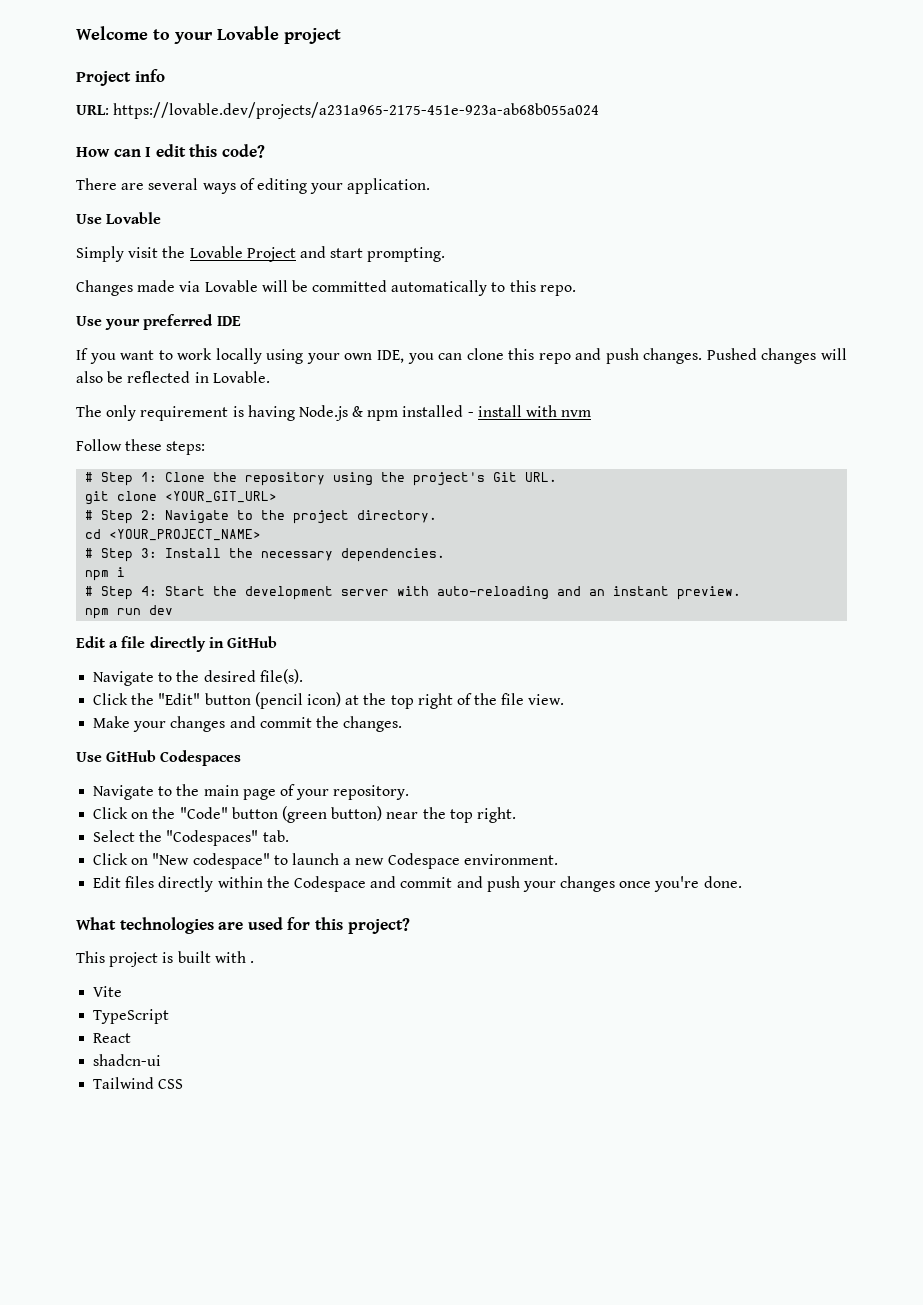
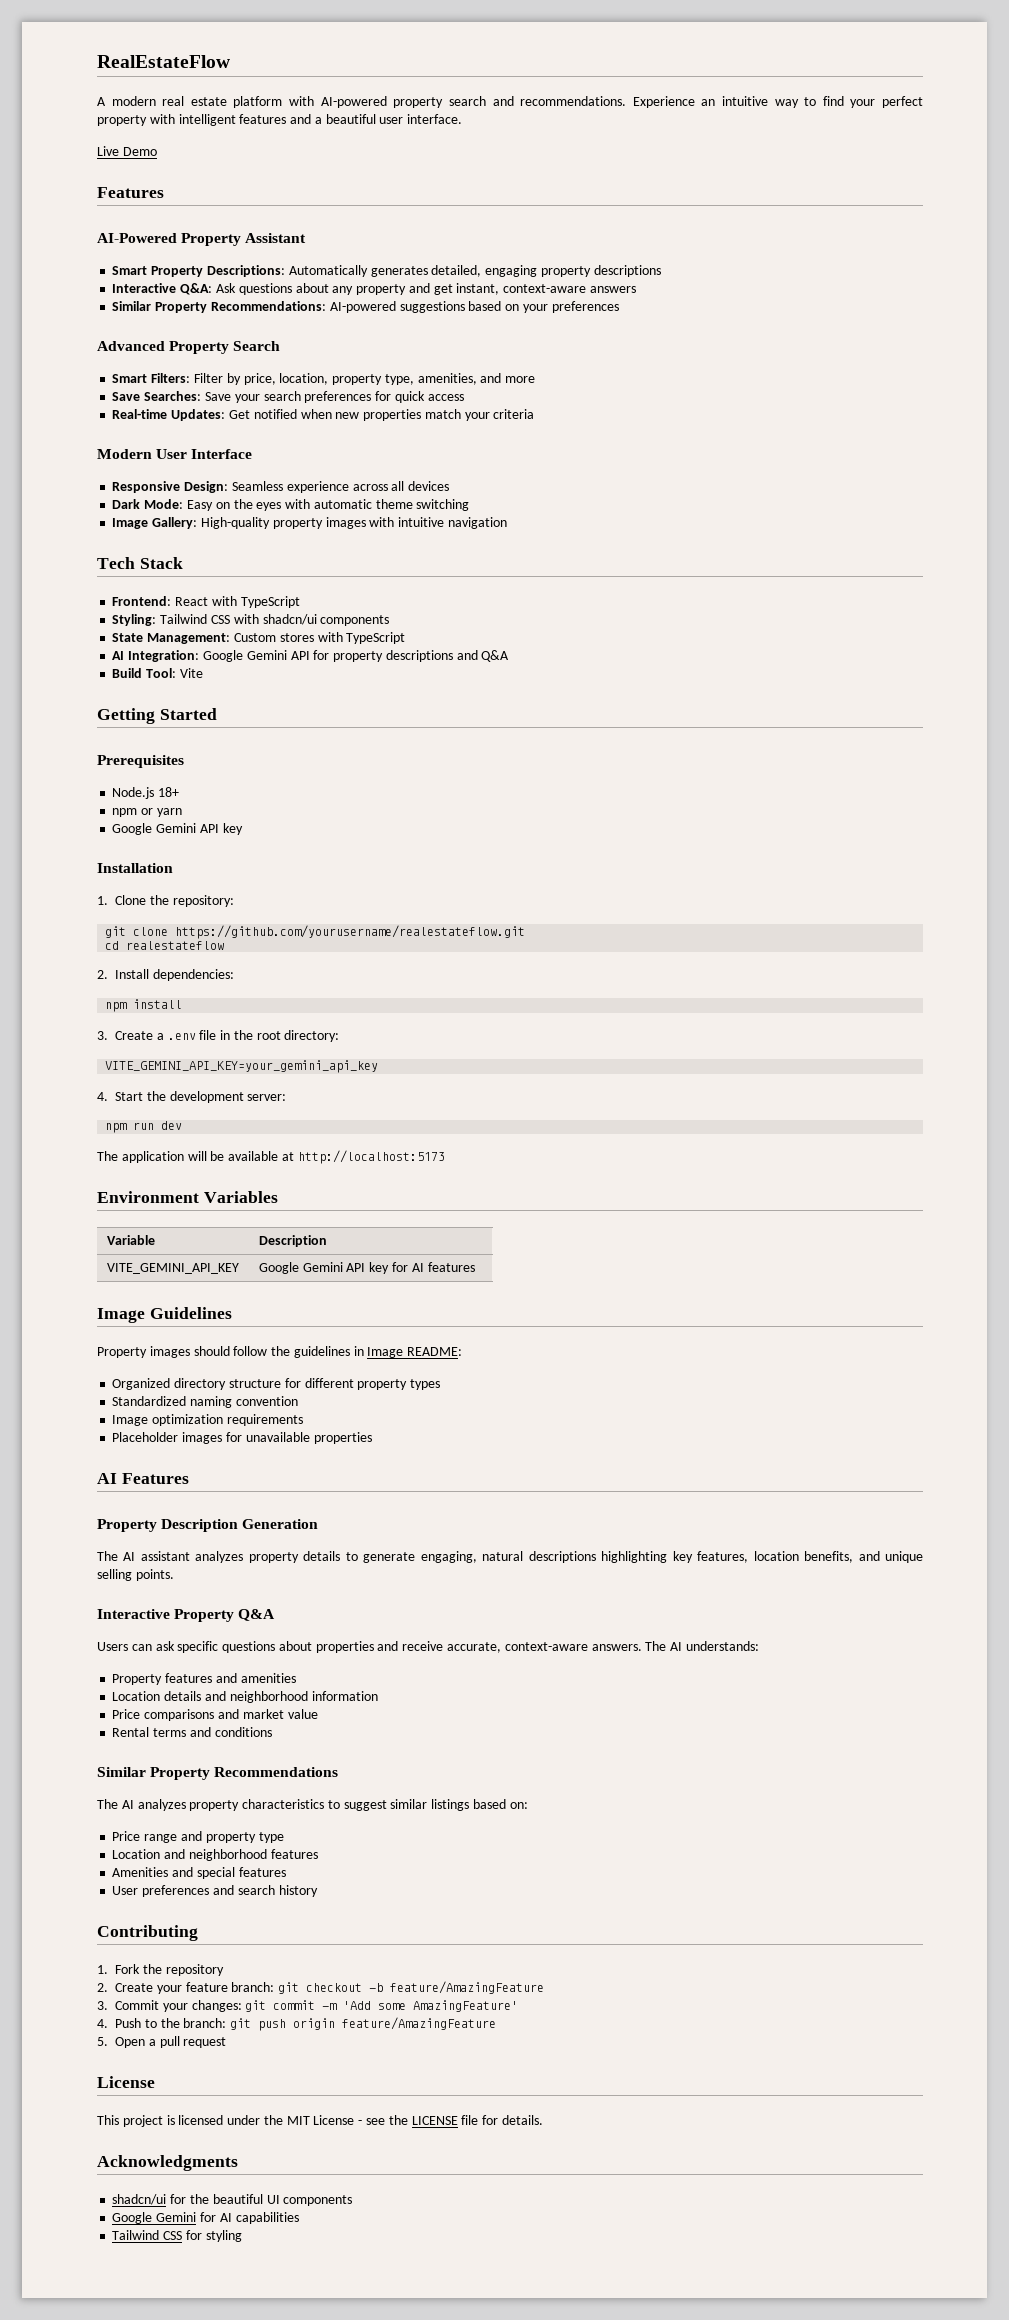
- Welcome to your Lovable project
- Project info
- URL: https://lovable.dev/projects/a231a965-2175-451e-923a-ab68b055a024
- How can I edit this code?
- There are several ways of editing your application.
- Use Lovable
- Simply visit the Lovable Project and start prompting.
- Changes made via Lovable will be committed automatically to this repo.
- Use your preferred IDE
- If you want to work locally using your own IDE, you can clone this repo and push changes. Pushed changes will also be reflected in Lovable.
- The only requirement is having Node.js & npm installed - install with nvm
- Follow these steps:
- # Step 1: Clone the repository using the project's Git URL.
- git clone <YOUR_GIT_URL>
- # Step 2: Navigate to the project directory.
- cd <YOUR_PROJECT_NAME>
- # Step 3: Install the necessary dependencies.
- npm i
- # Step 4: Start the development server with auto-reloading and an instant preview.
+ RealEstateFlow
+ A modern real estate platform with AI-powered property search and recommendations. Experience an intuitive way to find your perfect property with intelligent features and a beautiful user interface.
+ Live Demo
+ Features
+ AI-Powered Property Assistant
+ Smart Property Descriptions: Automatically generates detailed, engaging property descriptions
+ Interactive Q&A: Ask questions about any property and get instant, context-aware answers
+ Similar Property Recommendations: AI-powered suggestions based on your preferences
+ Advanced Property Search
+ Smart Filters: Filter by price, location, property type, amenities, and more
+ Save Searches: Save your search preferences for quick access
+ Real-time Updates: Get notified when new properties match your criteria
+ Modern User Interface
+ Responsive Design: Seamless experience across all devices
+ Dark Mode: Easy on the eyes with automatic theme switching
+ Image Gallery: High-quality property images with intuitive navigation
+ Tech Stack
+ Frontend: React with TypeScript
+ Styling: Tailwind CSS with shadcn/ui components
+ State Management: Custom stores with TypeScript
+ AI Integration: Google Gemini API for property descriptions and Q&A
+ Build Tool: Vite
+ Getting Started
+ Prerequisites
+ Node.js 18+
+ npm or yarn
+ Google Gemini API key
+ Installation
+ 1. Clone the repository:
+ git clone https://github.com/yourusername/realestateflow.git
+ cd realestateflow
+ 2. Install dependencies:
+ npm install
+ 3. Create a .env file in the root directory:
+ VITE_GEMINI_API_KEY=your_gemini_api_key
+ 4. Start the development server:
  npm run dev
- Edit a file directly in GitHub
- Navigate to the desired file(s).
- Click the "Edit" button (pencil icon) at the top right of the file view.
- Make your changes and commit the changes.
- Use GitHub Codespaces
- Navigate to the main page of your repository.
- Click on the "Code" button (green button) near the top right.
- Select the "Codespaces" tab.
- Click on "New codespace" to launch a new Codespace environment.
- Edit files directly within the Codespace and commit and push your changes once you're done.
- What technologies are used for this project?
- This project is built with .
- Vite
- TypeScript
- React
- shadcn-ui
- Tailwind CSS
+ The application will be available at http://localhost:5173
+ Environment Variables
+ Variable | Description
+ VITE_GEMINI_API_KEY | Google Gemini API key for AI features
+ Image Guidelines
+ Property images should follow the guidelines in Image README:
+ Organized directory structure for different property types
+ Standardized naming convention
+ Image optimization requirements
+ Placeholder images for unavailable properties
+ AI Features
+ Property Description Generation
+ The AI assistant analyzes property details to generate engaging, natural descriptions highlighting key features, location benefits, and unique selling points.
+ Interactive Property Q&A
+ Users can ask specific questions about properties and receive accurate, context-aware answers. The AI understands:
+ Property features and amenities
+ Location details and neighborhood information
+ Price comparisons and market value
+ Rental terms and conditions
+ Similar Property Recommendations
+ The AI analyzes property characteristics to suggest similar listings based on:
+ Price range and property type
+ Location and neighborhood features
+ Amenities and special features
+ User preferences and search history
+ Contributing
+ 1. Fork the repository
+ 2. Create your feature branch: git checkout -b feature/AmazingFeature
+ 3. Commit your changes: git commit -m 'Add some AmazingFeature'
+ 4. Push to the branch: git push origin feature/AmazingFeature
+ 5. Open a pull request
+ License
+ This project is licensed under the MIT License - see the LICENSE file for details.
+ Acknowledgments
+ shadcn/ui for the beautiful UI components
+ Google Gemini for AI capabilities
+ Tailwind CSS for styling

